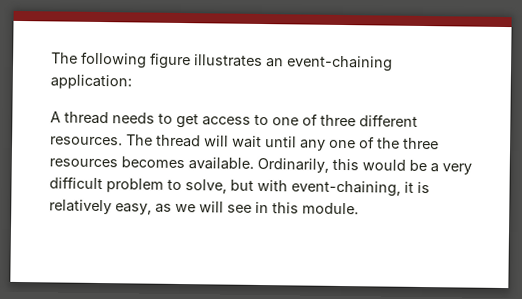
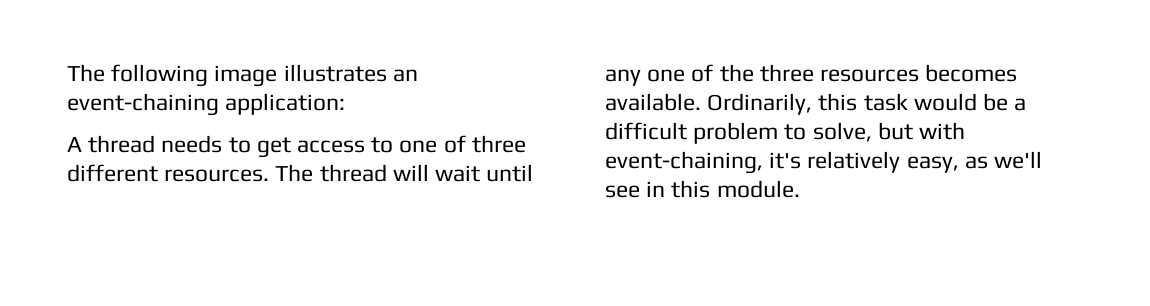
- The following figure illustrates an event-chaining application:
+ The following image illustrates an event-chaining application:
- Ordinarily, this would be a very difficult problem to solve, but with event-chaining, it is relatively easy, as we will see in this module.
+ Ordinarily, this task would be a difficult problem to solve, but with event-chaining, it's relatively easy, as we'll see in this module.

